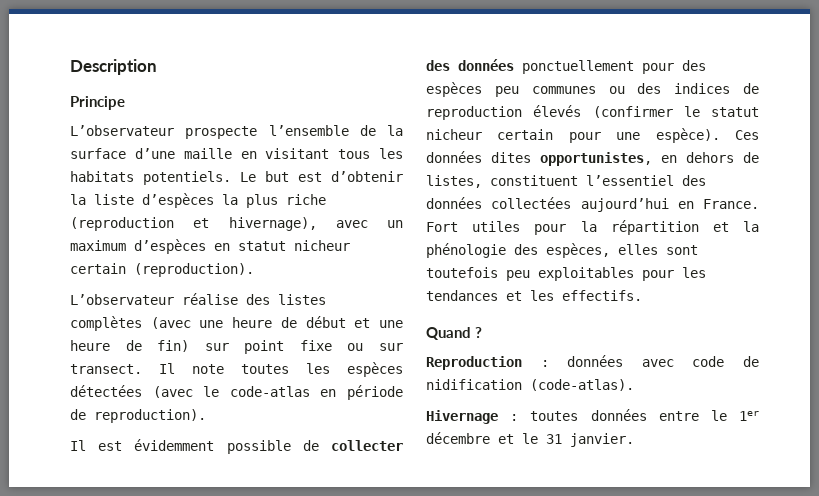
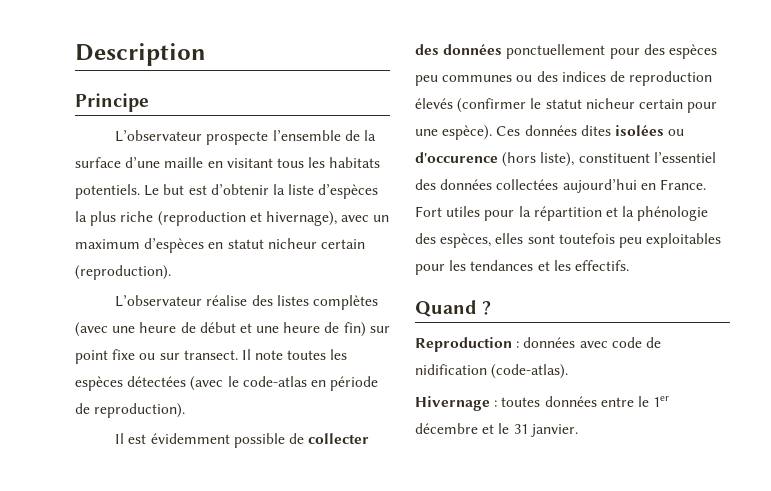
- Ces données dites opportunistes, en dehors de listes, constituent l’essentiel des données collectées aujourd’hui en France.
+ Ces données dites isolées ou d'occurence (hors liste), constituent l’essentiel des données collectées aujourd’hui en France.

